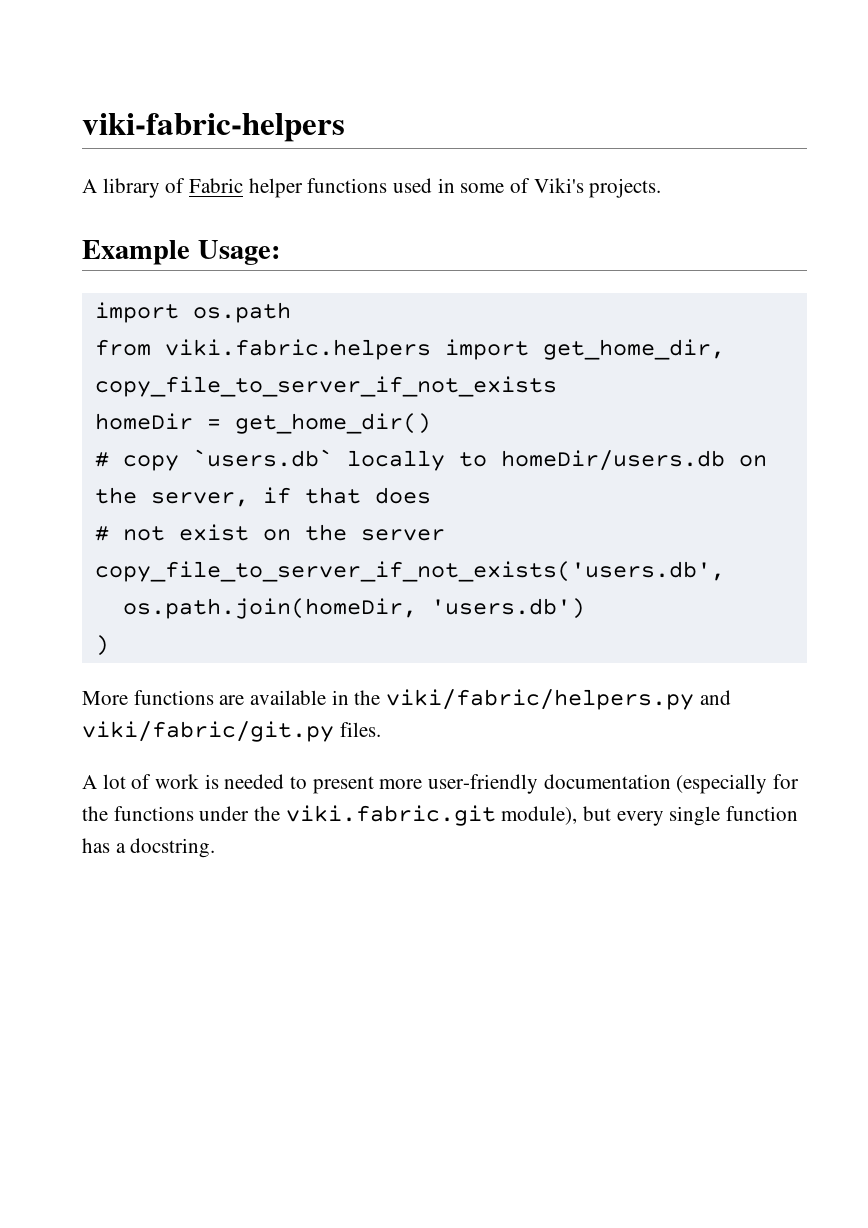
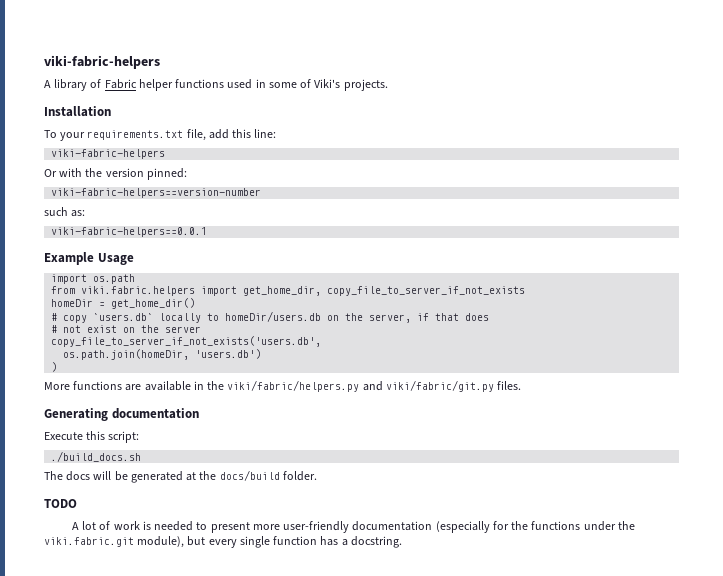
+ Installation
+ To your requirements.txt file, add this line:
+ viki-fabric-helpers
+ Or with the version pinned:
+ viki-fabric-helpers==version-number
+ such as:
+ viki-fabric-helpers==0.0.1
- Example Usage:
+ Example Usage
+ Generating documentation
+ Execute this script:
+ ./build_docs.sh
+ The docs will be generated at the docs/build folder.
+ TODO

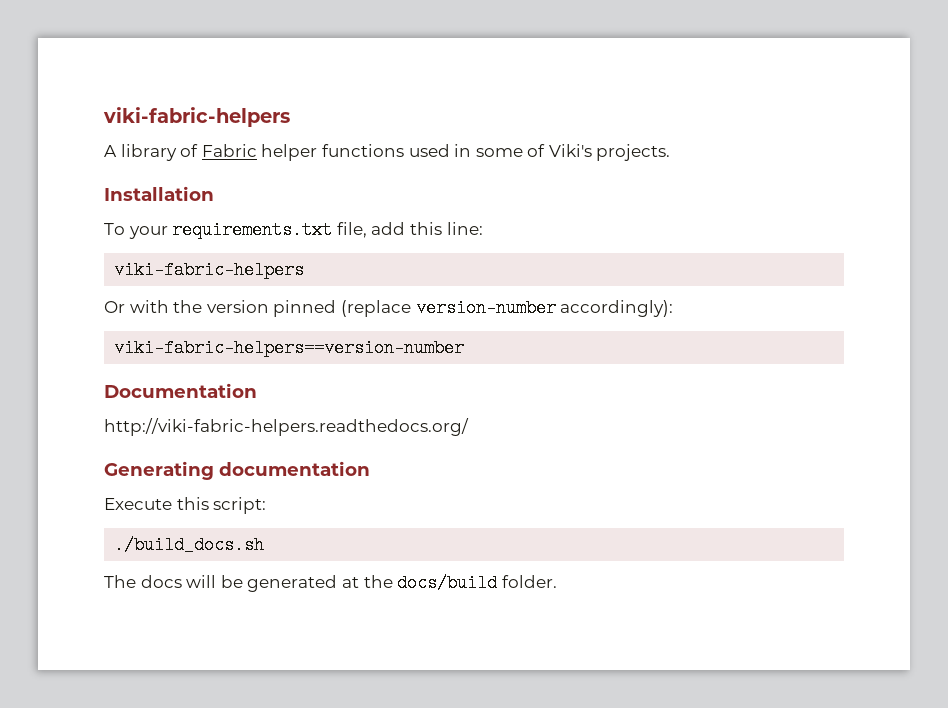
- Or with the version pinned:
+ Or with the version pinned (replace version-number accordingly):
  viki-fabric-helpers==version-number
- such as:
- viki-fabric-helpers==0.0.1
- Example Usage
- import os.path
- from viki.fabric.helpers import get_home_dir, copy_file_to_server_if_not_exists
- homeDir = get_home_dir()
- # copy `users.db` locally to homeDir/users.db on the server, if that does
- # not exist on the server
- copy_file_to_server_if_not_exists('users.db',
- os.path.join(homeDir, 'users.db')
- )
- More functions are available in the viki/fabric/helpers.py and viki/fabric/git.py files.
+ Documentation
+ http://viki-fabric-helpers.readthedocs.org/
- TODO
- A lot of work is needed to present more user-friendly documentation (especially for the functions under the viki.fabric.git module), but every single function has a docstring.

